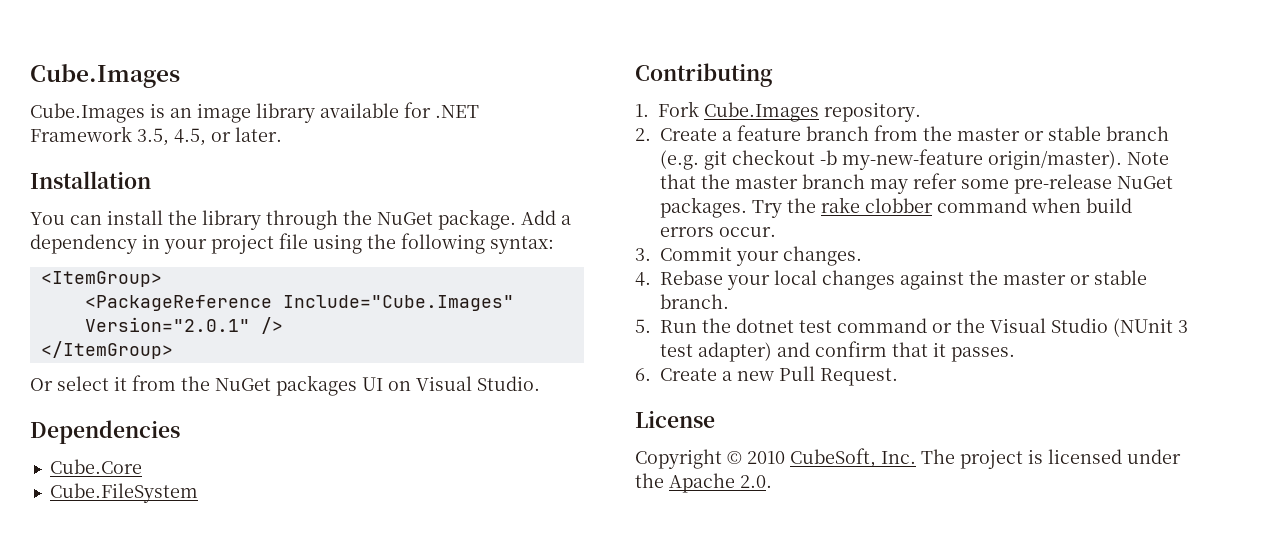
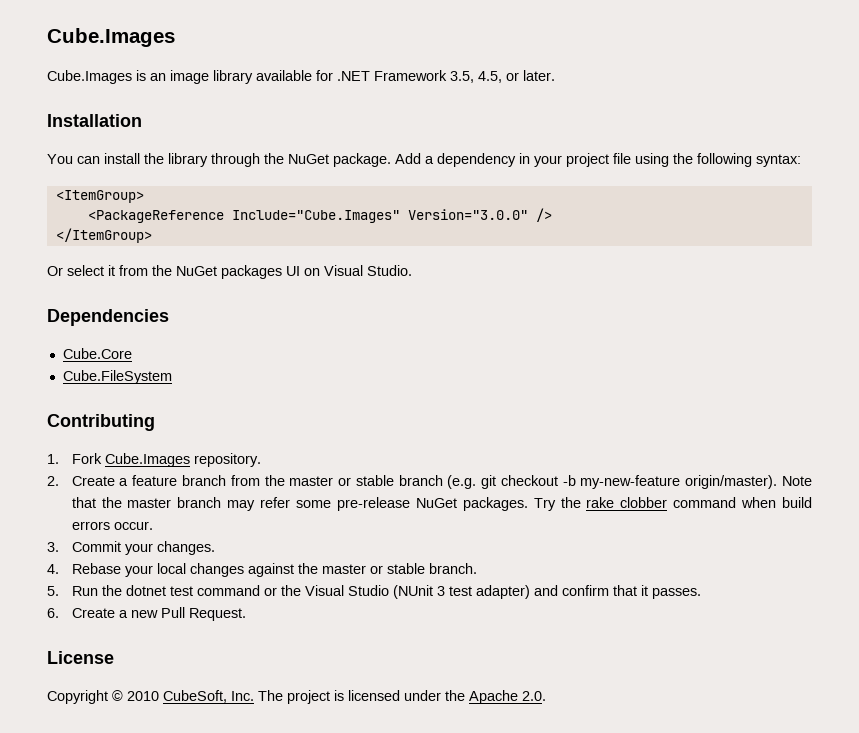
- <PackageReference Include="Cube.Images" Version="2.0.1" />
+ <PackageReference Include="Cube.Images" Version="3.0.0" />

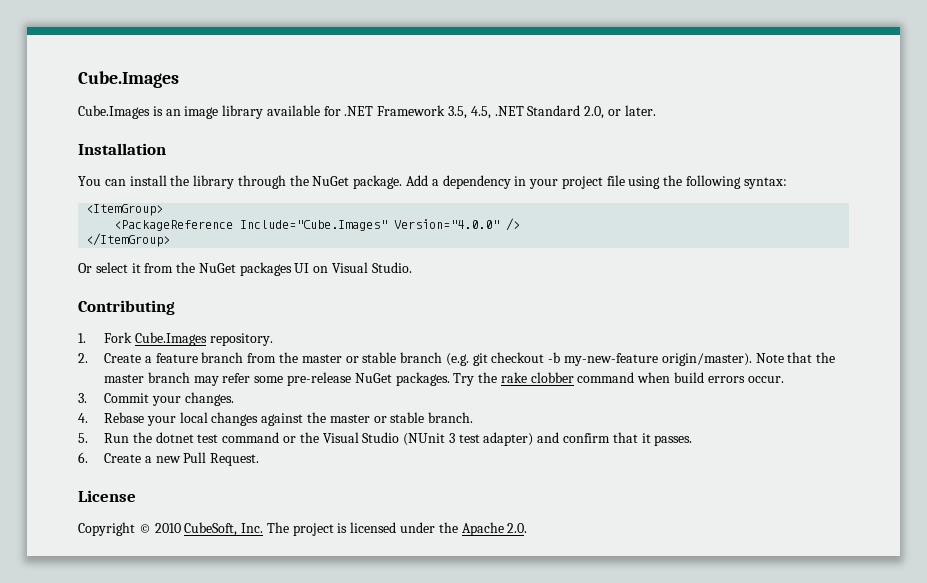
- Cube.Images is an image library available for .NET Framework 3.5, 4.5, or later.
+ Cube.Images is an image library available for .NET Framework 3.5, 4.5, .NET Standard 2.0, or later.
- <PackageReference Include="Cube.Images" Version="3.0.0" />
+ <PackageReference Include="Cube.Images" Version="4.0.0" />
- Dependencies
- Cube.Core
- Cube.FileSystem

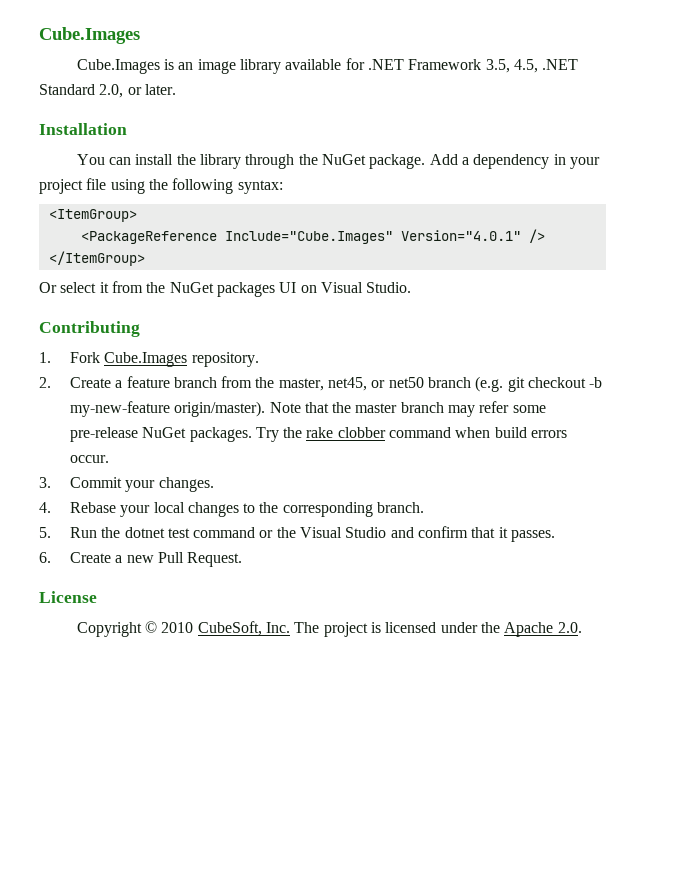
- <PackageReference Include="Cube.Images" Version="4.0.0" />
+ <PackageReference Include="Cube.Images" Version="4.0.1" />
- 2. Create a feature branch from the master or stable branch (e.g. git checkout -b my-new-feature origin/master).
+ 2. Create a feature branch from the master, net45, or net50 branch (e.g. git checkout -b my-new-feature origin/master).
- 4. Rebase your local changes against the master or stable branch.
+ 4. Rebase your local changes to the corresponding branch.
- 5. Run the dotnet test command or the Visual Studio (NUnit 3 test adapter) and confirm that it passes.
+ 5. Run the dotnet test command or the Visual Studio and confirm that it passes.

